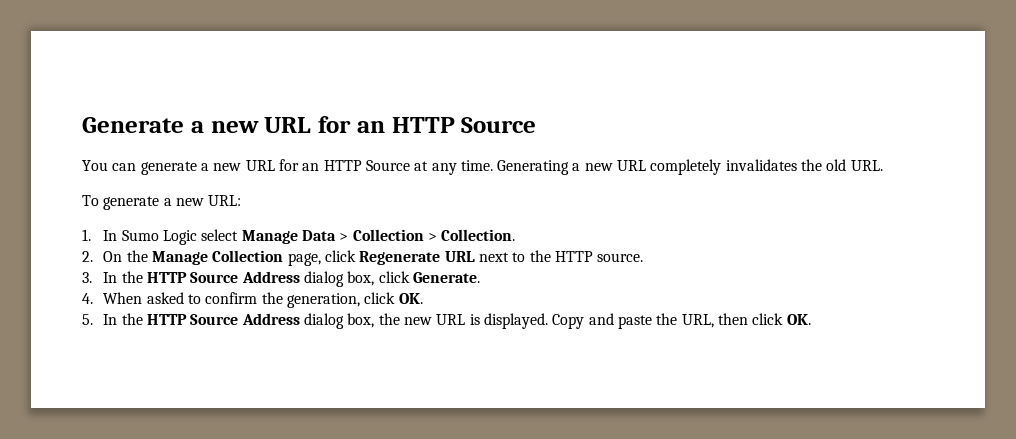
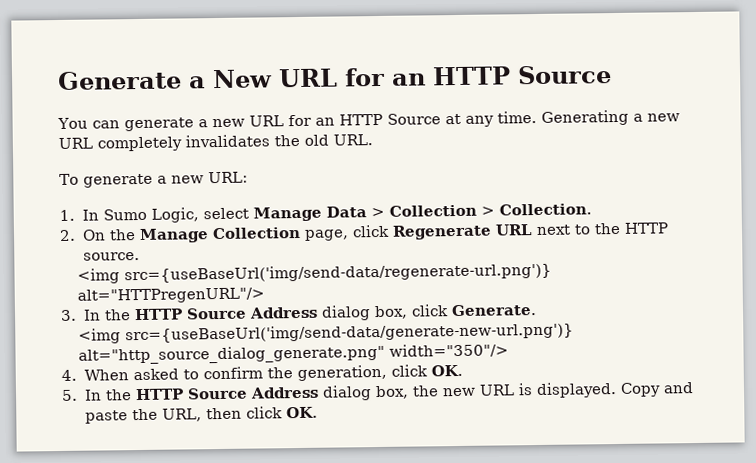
- Generate a new URL for an HTTP Source
+ Generate a New URL for an HTTP Source
- 1. In Sumo Logic select Manage Data > Collection > Collection.
+ 1. In Sumo Logic, select Manage Data > Collection > Collection.
+ <img src={useBaseUrl('img/send-data/regenerate-url.png')} alt="HTTPregenURL"/>
+ <img src={useBaseUrl('img/send-data/generate-new-url.png')} alt="http_source_dialog_generate.png" width="350"/>

